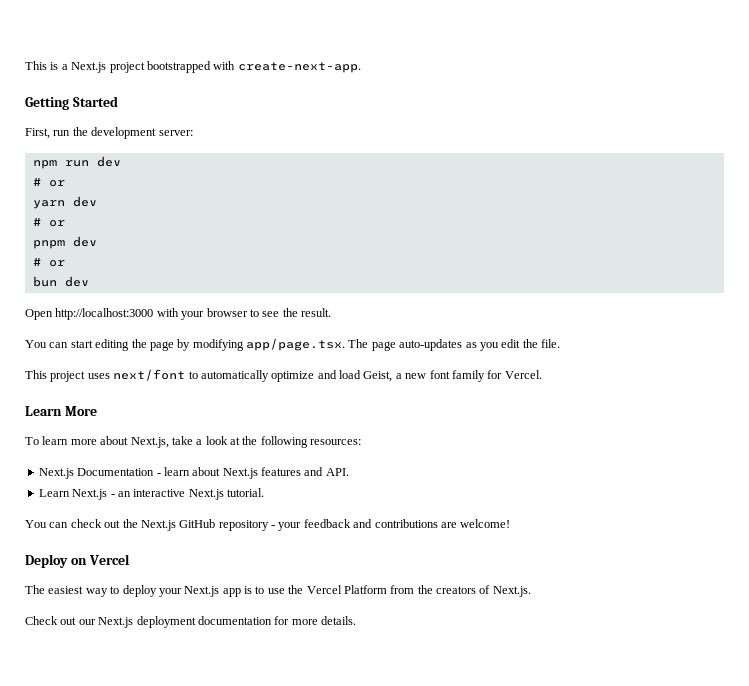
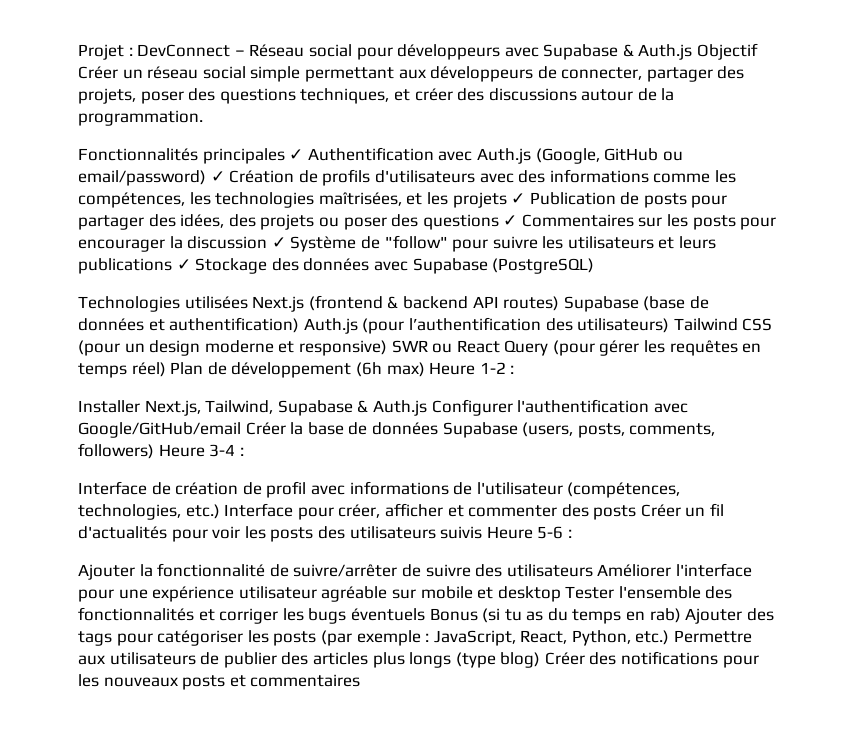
- This is a Next.js project bootstrapped with create-next-app.
- Getting Started
- First, run the development server:
- npm run dev
- # or
- yarn dev
- # or
- pnpm dev
- # or
- bun dev
- Open http://localhost:3000 with your browser to see the result.
- You can start editing the page by modifying app/page.tsx. The page auto-updates as you edit the file.
- This project uses next/font to automatically optimize and load Geist, a new font family for Vercel.
- Learn More
- To learn more about Next.js, take a look at the following resources:
- Next.js Documentation - learn about Next.js features and API.
- Learn Next.js - an interactive Next.js tutorial.
- You can check out the Next.js GitHub repository - your feedback and contributions are welcome!
- Deploy on Vercel
- The easiest way to deploy your Next.js app is to use the Vercel Platform from the creators of Next.js.
- Check out our Next.js deployment documentation for more details.
+ Projet : DevConnect – Réseau social pour développeurs avec Supabase & Auth.js Objectif Créer un réseau social simple permettant aux développeurs de connecter, partager des projets, poser des questions techniques, et créer des discussions autour de la programmation.
+ Fonctionnalités principales ✓ Authentification avec Auth.js (Google, GitHub ou email/password) ✓ Création de profils d'utilisateurs avec des informations comme les compétences, les technologies maîtrisées, et les projets ✓ Publication de posts pour partager des idées, des projets ou poser des questions ✓ Commentaires sur les posts pour encourager la discussion ✓ Système de "follow" pour suivre les utilisateurs et leurs publications ✓ Stockage des données avec Supabase (PostgreSQL)
+ Technologies utilisées Next.js (frontend & backend API routes) Supabase (base de données et authentification) Auth.js (pour l’authentification des utilisateurs) Tailwind CSS (pour un design moderne et responsive) SWR ou React Query (pour gérer les requêtes en temps réel) Plan de développement (6h max) Heure 1-2 :
+ Installer Next.js, Tailwind, Supabase & Auth.js Configurer l'authentification avec Google/GitHub/email Créer la base de données Supabase (users, posts, comments, followers) Heure 3-4 :
+ Interface de création de profil avec informations de l'utilisateur (compétences, technologies, etc.) Interface pour créer, afficher et commenter des posts Créer un fil d'actualités pour voir les posts des utilisateurs suivis Heure 5-6 :
+ Ajouter la fonctionnalité de suivre/arrêter de suivre des utilisateurs Améliorer l'interface pour une expérience utilisateur agréable sur mobile et desktop Tester l'ensemble des fonctionnalités et corriger les bugs éventuels Bonus (si tu as du temps en rab) Ajouter des tags pour catégoriser les posts (par exemple : JavaScript, React, Python, etc.) Permettre aux utilisateurs de publier des articles plus longs (type blog) Créer des notifications pour les nouveaux posts et commentaires

